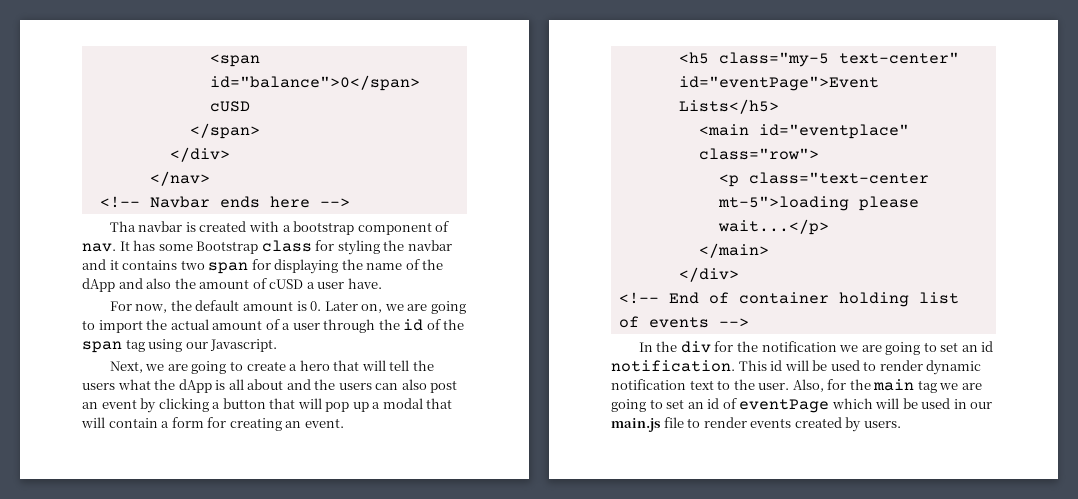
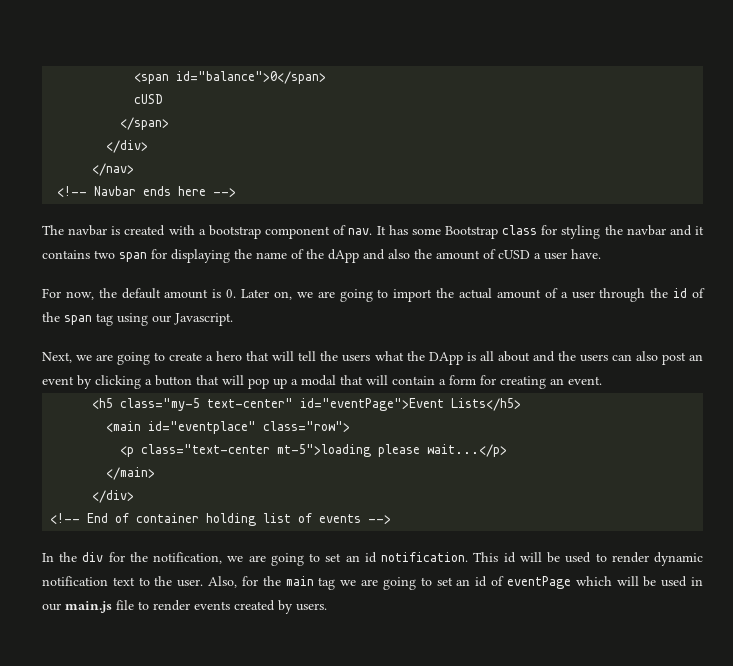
- Tha navbar is created with a bootstrap component of nav.
+ The navbar is created with a bootstrap component of nav.
- Next, we are going to create a hero that will tell the users what the dApp is all about and the users can also post an event by clicking a button that will pop up a modal that will contain a form for creating an event.
+ Next, we are going to create a hero that will tell the users what the DApp is all about and the users can also post an event by clicking a button that will pop up a modal that will contain a form for creating an event.
- In the div for the notification we are going to set an id notification.
+ In the div for the notification, we are going to set an id notification.

